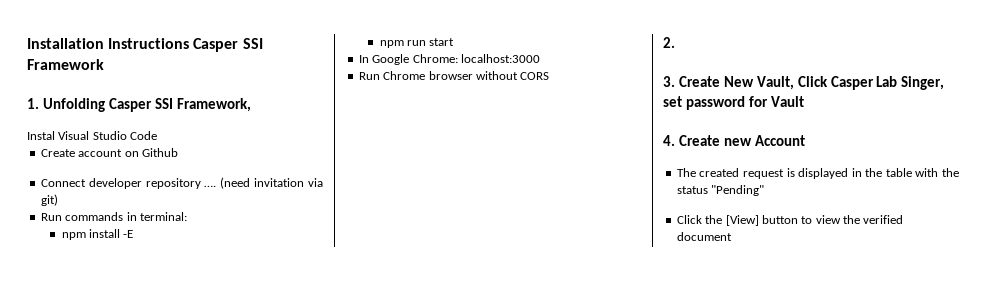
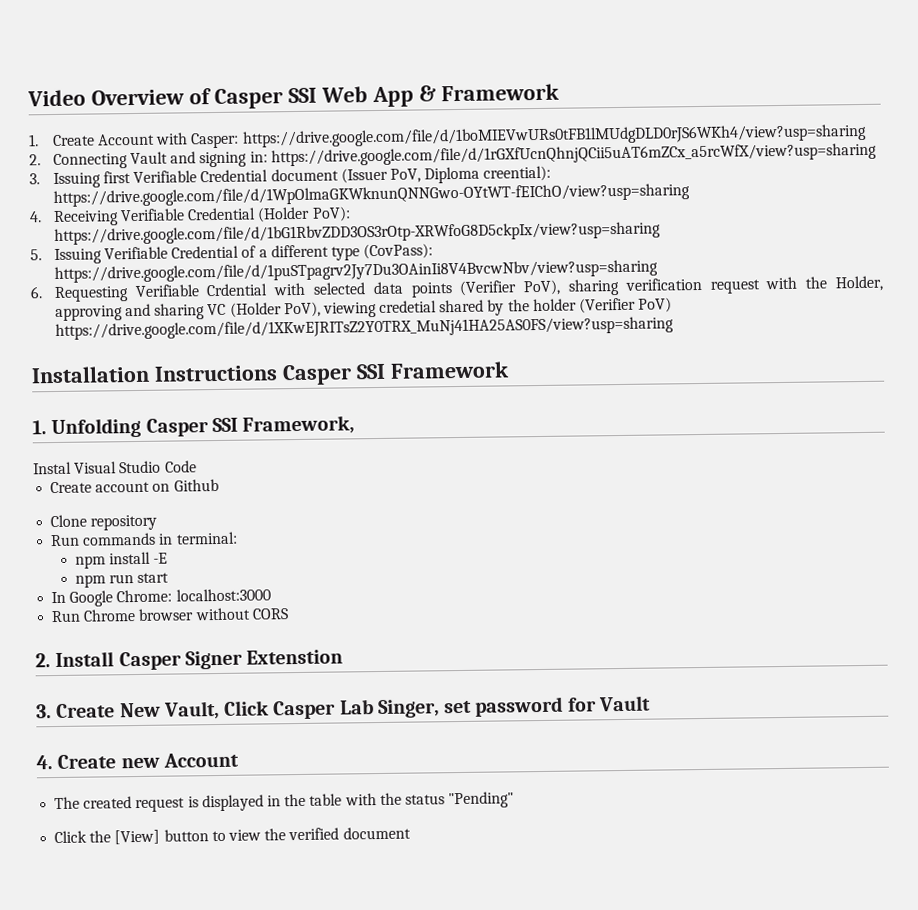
+ Video Overview of Casper SSI Web App & Framework
+ 1. Create Account with Casper: https://drive.google.com/file/d/1boMIEVwURs0tFB1lMUdgDLD0rJS6WKh4/view?usp=sharing
+ 2. Connecting Vault and signing in: https://drive.google.com/file/d/1rGXfUcnQhnjQCii5uAT6mZCx_a5rcWfX/view?usp=sharing
+ 3. Issuing first Verifiable Credential document (Issuer PoV, Diploma creential): https://drive.google.com/file/d/1WpOlmaGKWknunQNNGwo-OYtWT-fEIChO/view?usp=sharing
+ 4. Receiving Verifiable Credential (Holder PoV): https://drive.google.com/file/d/1bG1RbvZDD3OS3rOtp-XRWfoG8D5ckpIx/view?usp=sharing
+ 5. Issuing Verifiable Credential of a different type (CovPass): https://drive.google.com/file/d/1puSTpagrv2Jy7Du3OAinIi8V4BvcwNbv/view?usp=sharing
+ 6. Requesting Verifiable Crdential with selected data points (Verifier PoV), sharing verification request with the Holder, approving and sharing VC (Holder PoV), viewing credetial shared by the holder (Verifier PoV) https://drive.google.com/file/d/1XKwEJRITsZ2Y0TRX_MuNj41HA25AS0FS/view?usp=sharing
- Connect developer repository …. (need invitation via git)
+ Clone repository
- 2.
+ 2. Install Casper Signer Extenstion

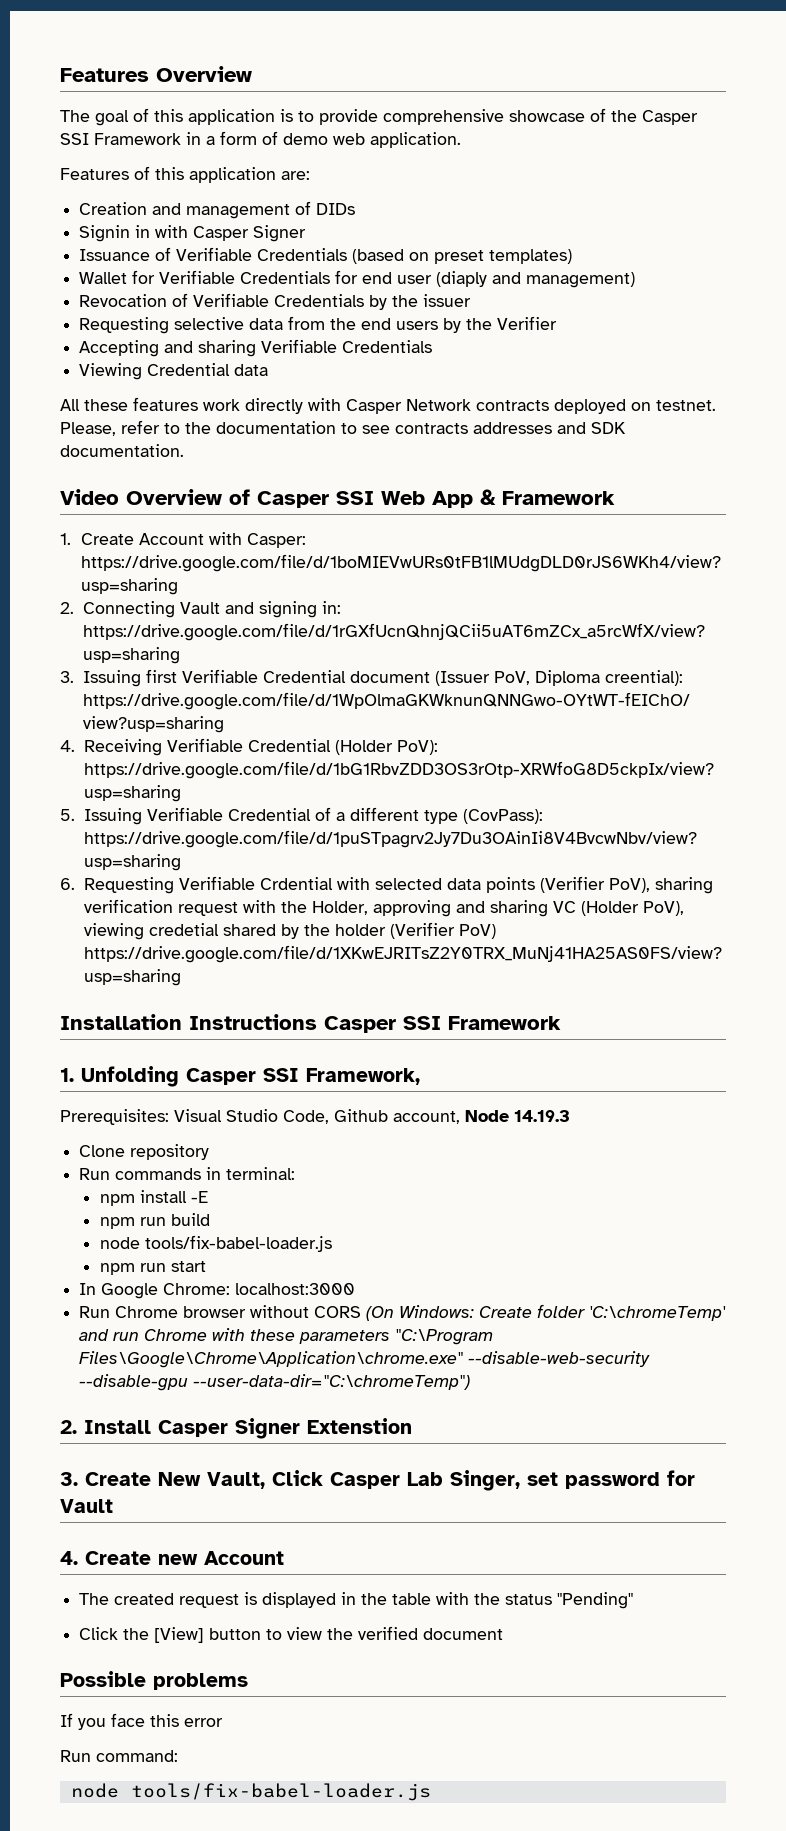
+ Features Overview
+ The goal of this application is to provide comprehensive showcase of the Casper SSI Framework in a form of demo web application.
+ Features of this application are:
+ Creation and management of DIDs
+ Signin in with Casper Signer
+ Issuance of Verifiable Credentials (based on preset templates)
+ Wallet for Verifiable Credentials for end user (diaply and management)
+ Revocation of Verifiable Credentials by the issuer
+ Requesting selective data from the end users by the Verifier
+ Accepting and sharing Verifiable Credentials
+ Viewing Credential data
+ All these features work directly with Casper Network contracts deployed on testnet. Please, refer to the documentation to see contracts addresses and SDK documentation.
- Instal Visual Studio Code
- Create account on Github
+ Prerequisites: Visual Studio Code, Github account, Node 14.19.3
+ npm run build
+ node tools/fix-babel-loader.js
- Run Chrome browser without CORS
+ Run Chrome browser without CORS (On Windows: Create folder 'C:\chromeTemp' and run Chrome with these parameters "C:\Program Files\Google\Chrome\Application\chrome.exe" --disable-web-security --disable-gpu --user-data-dir="C:\chromeTemp")
+ Possible problems
+ If you face this error
+ Run command:
+ node tools/fix-babel-loader.js

